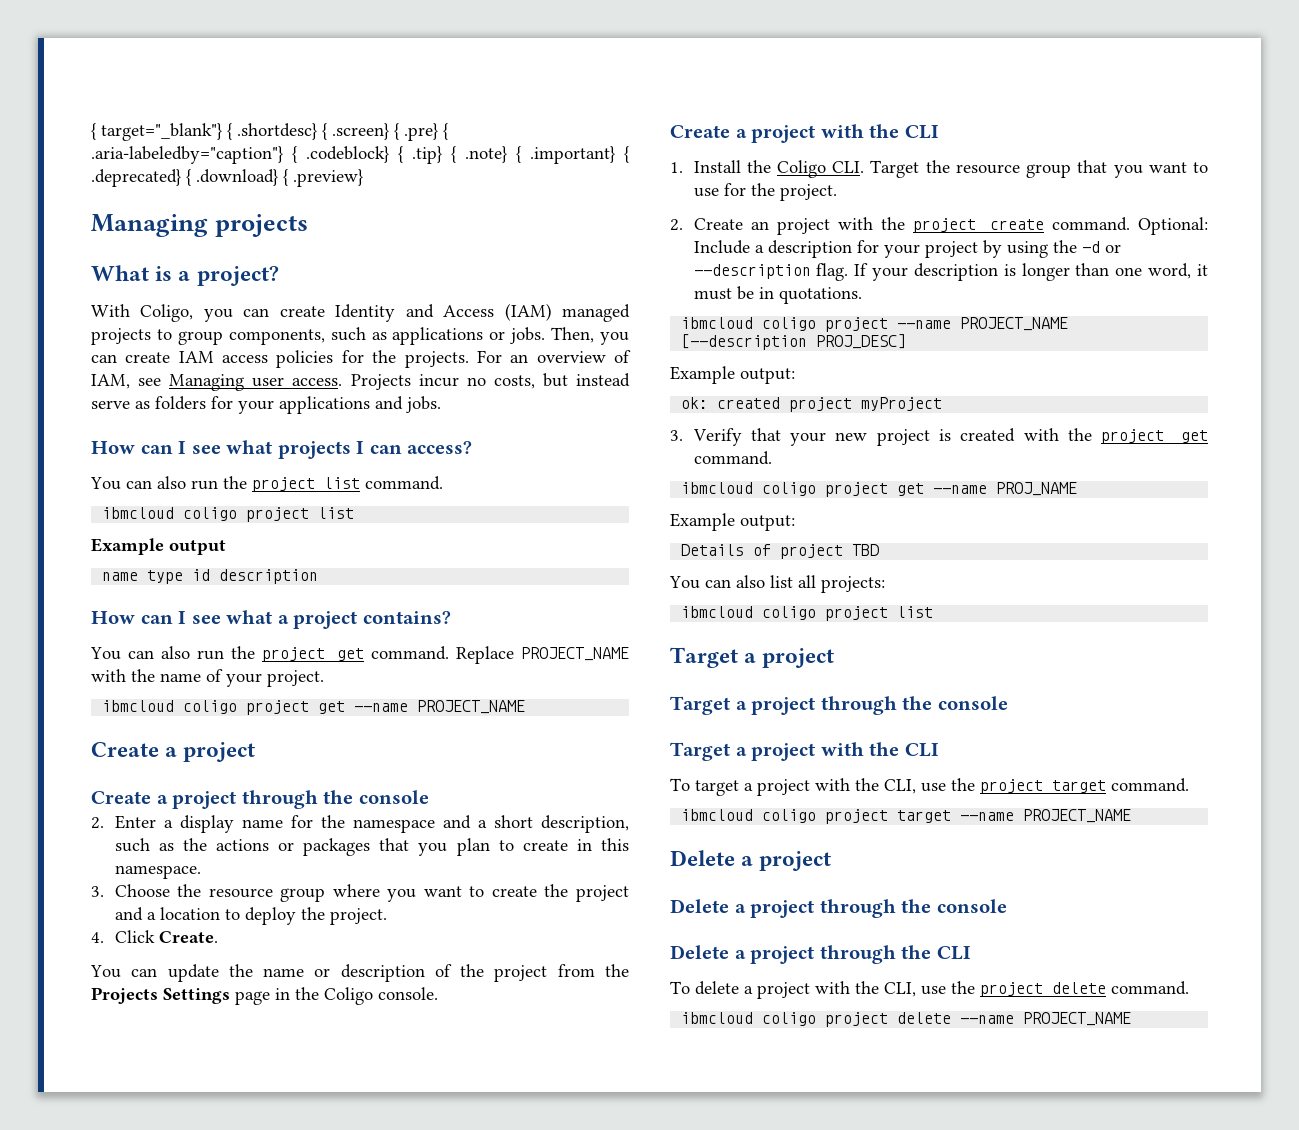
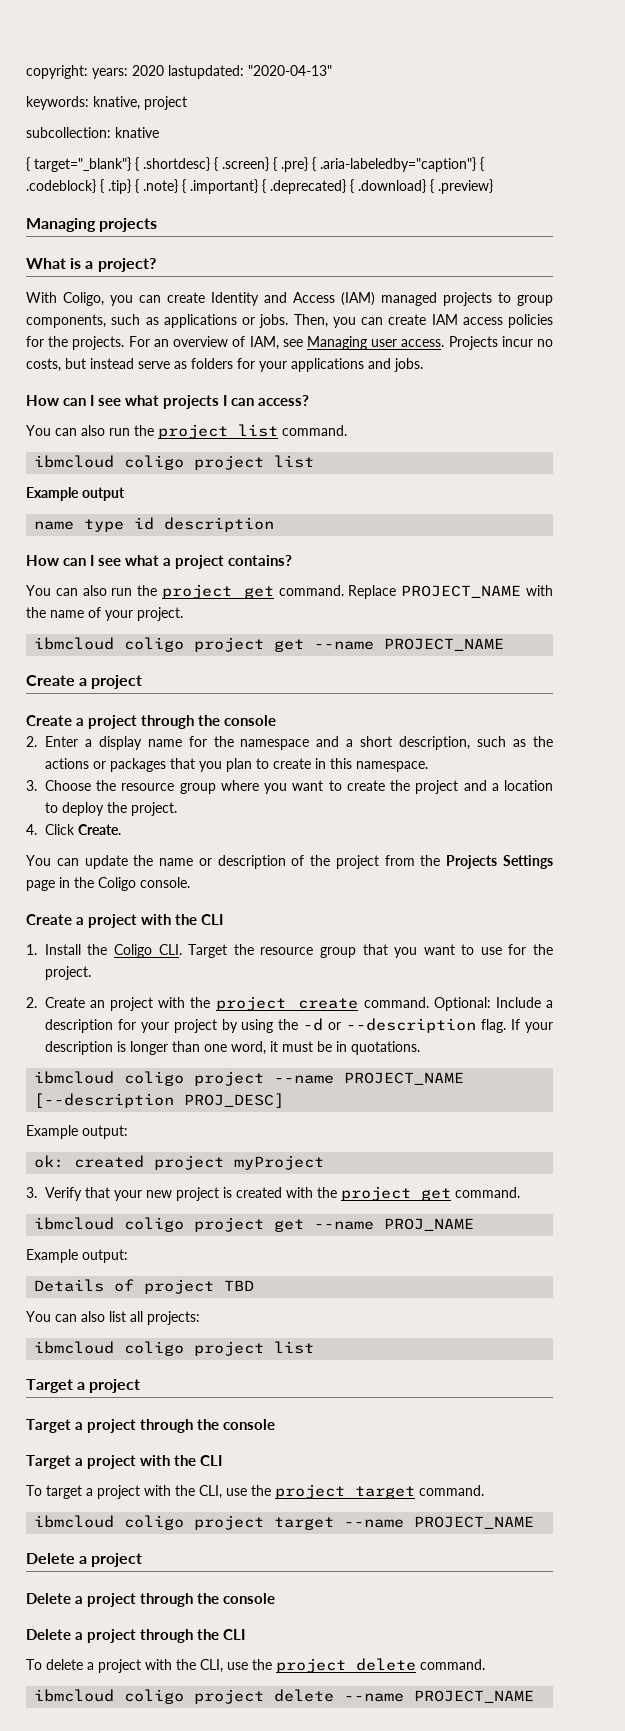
+ copyright: years: 2020 lastupdated: "2020-04-13"
+ keywords: knative, project
+ subcollection: knative

